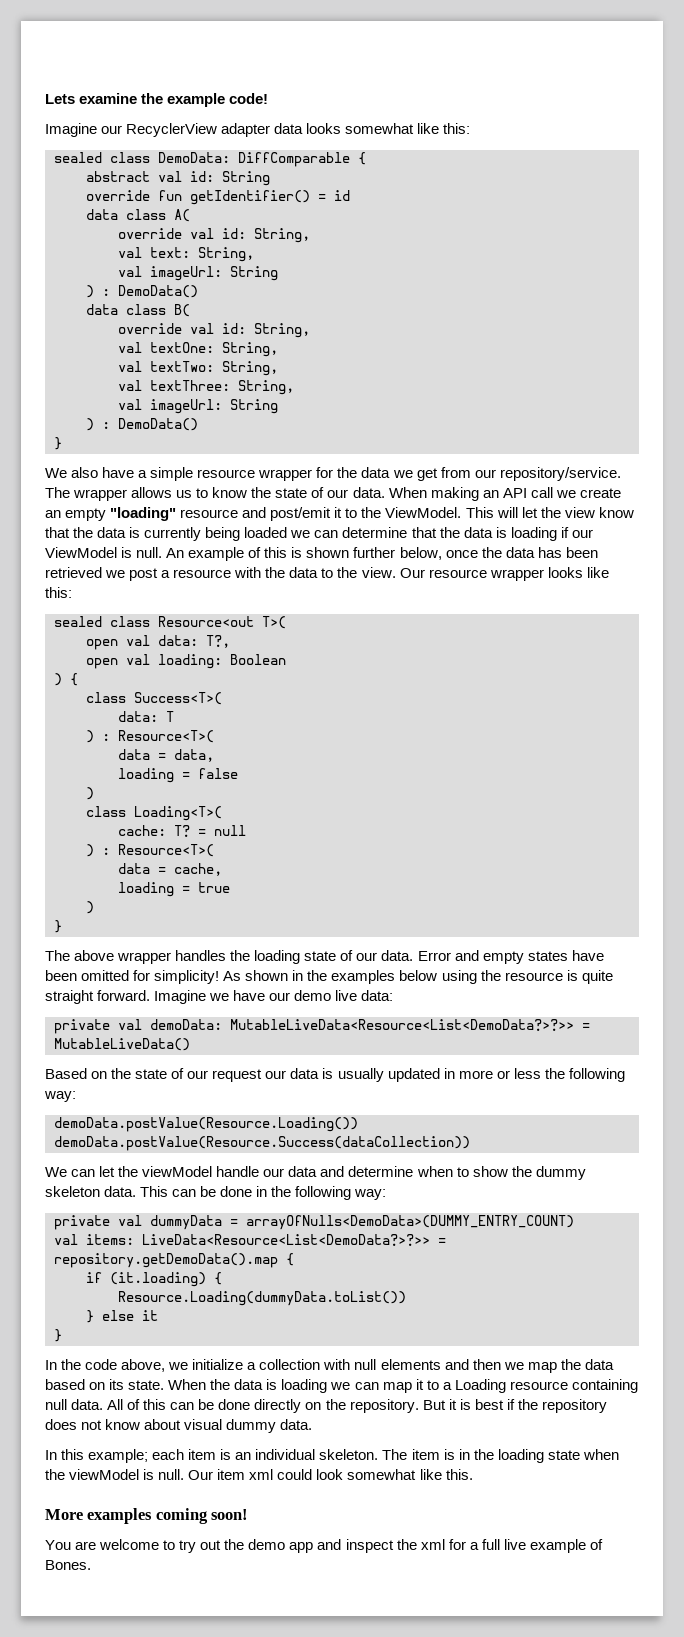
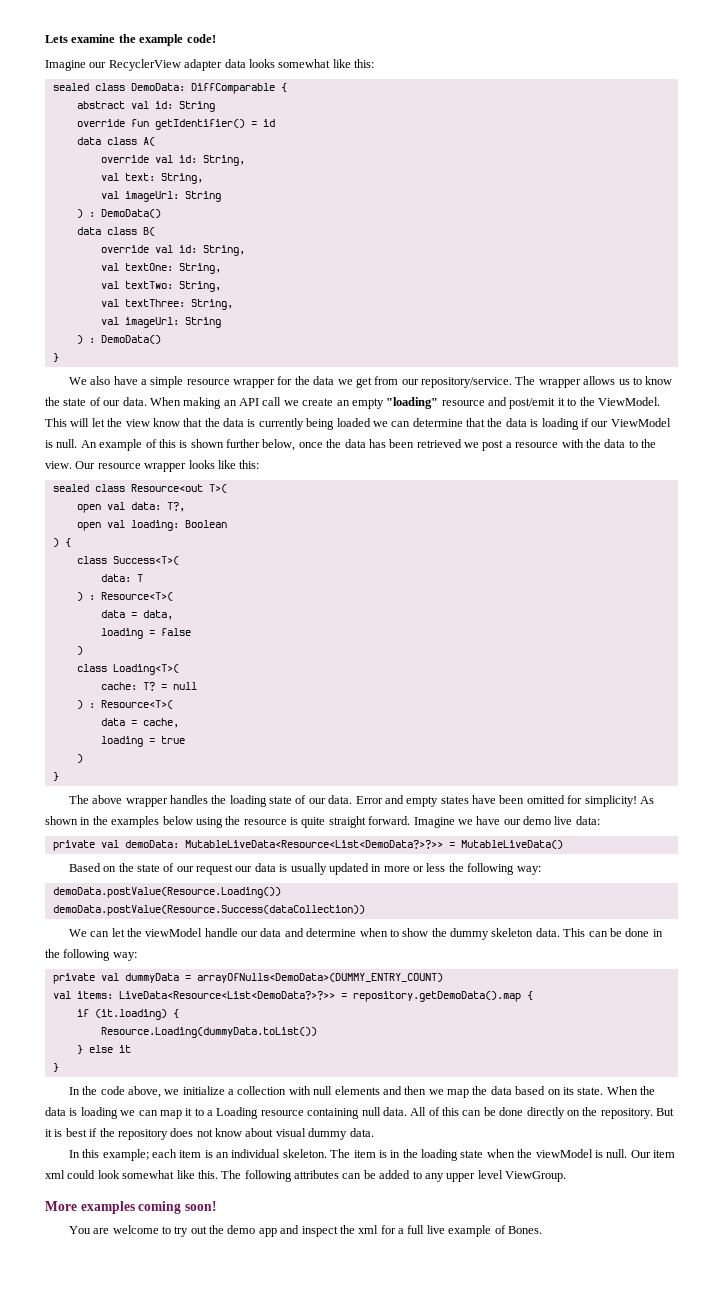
+ The following attributes can be added to any upper level ViewGroup.

